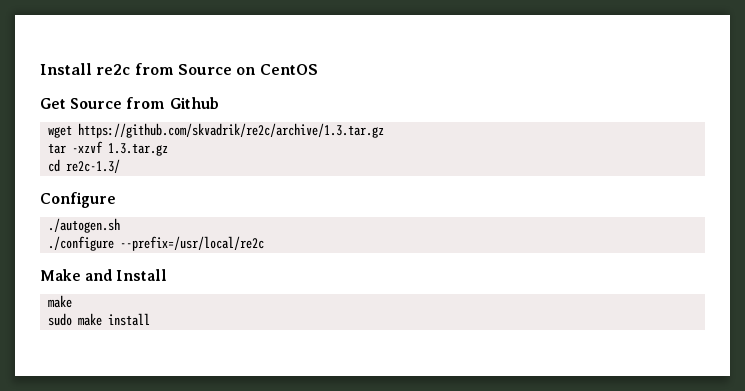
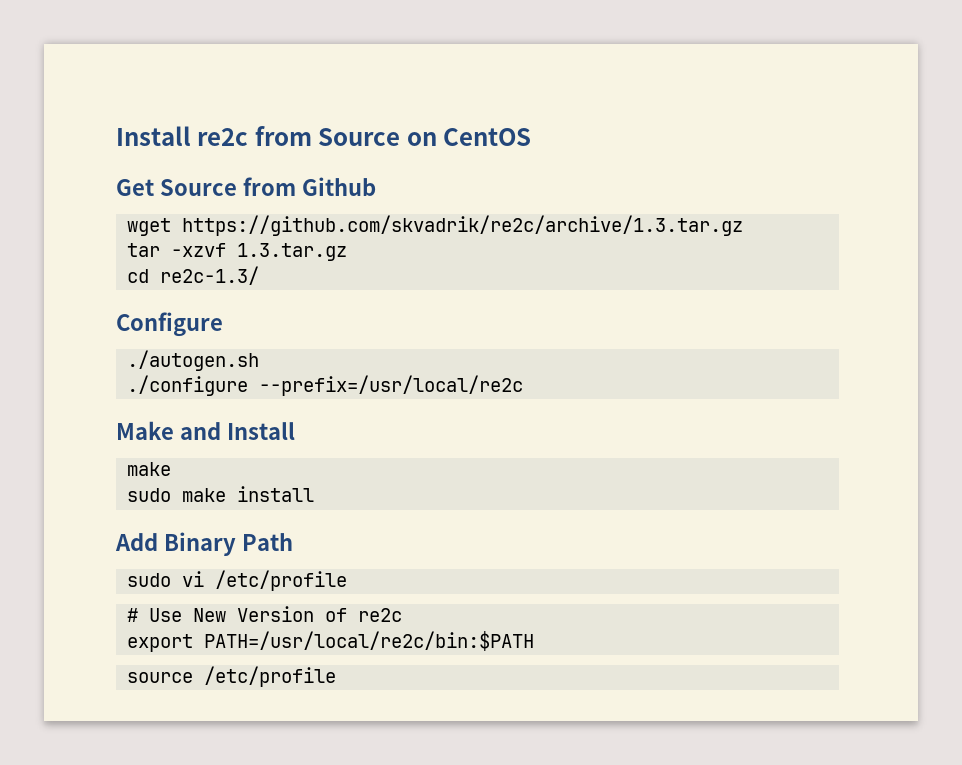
+ Add Binary Path
+ sudo vi /etc/profile
+ # Use New Version of re2c
+ export PATH=/usr/local/re2c/bin:$PATH
+ source /etc/profile

